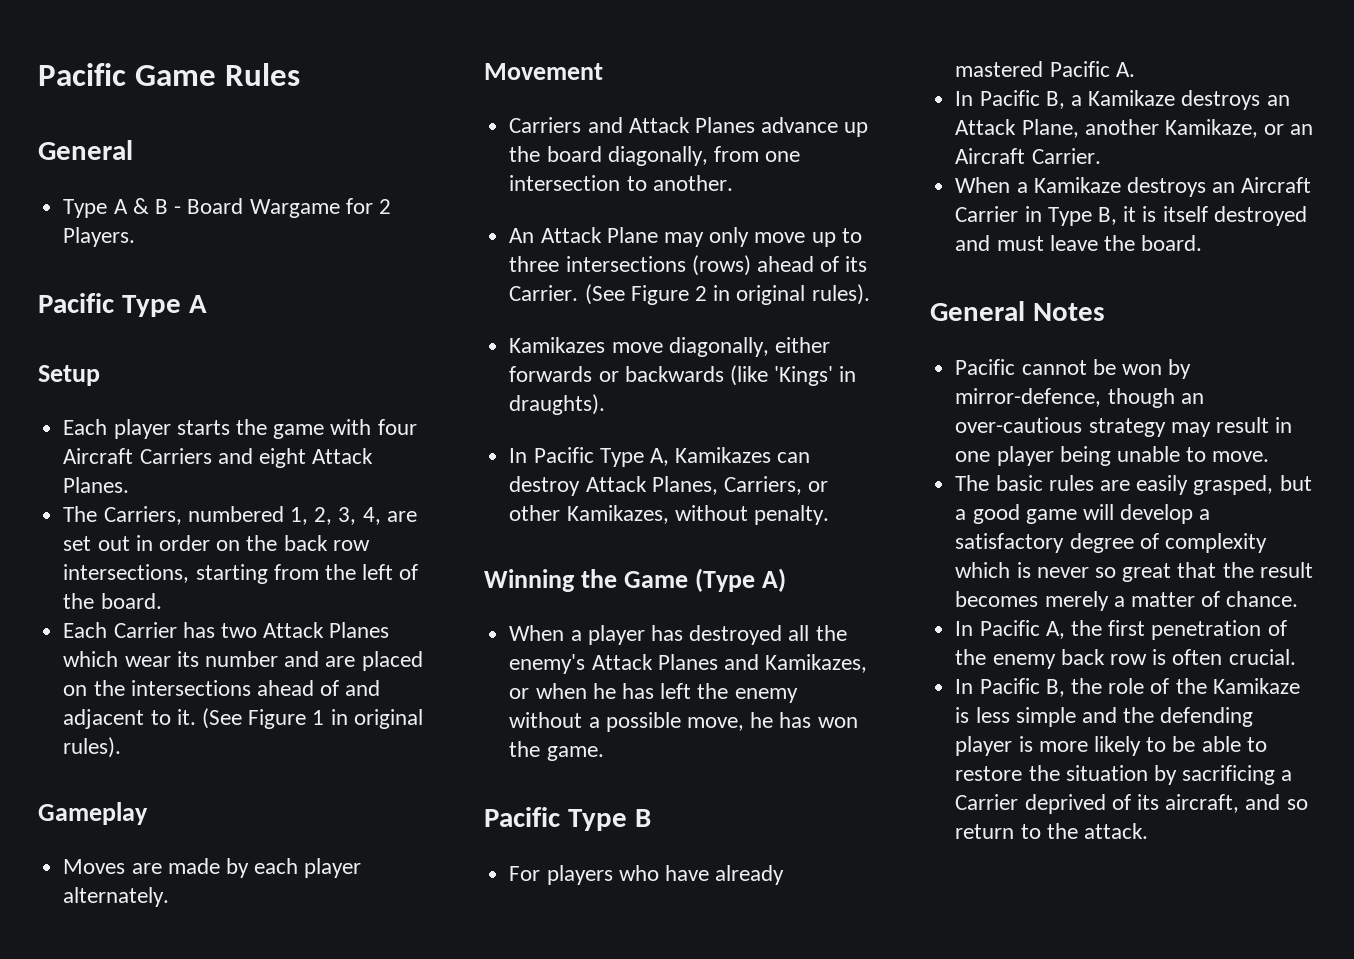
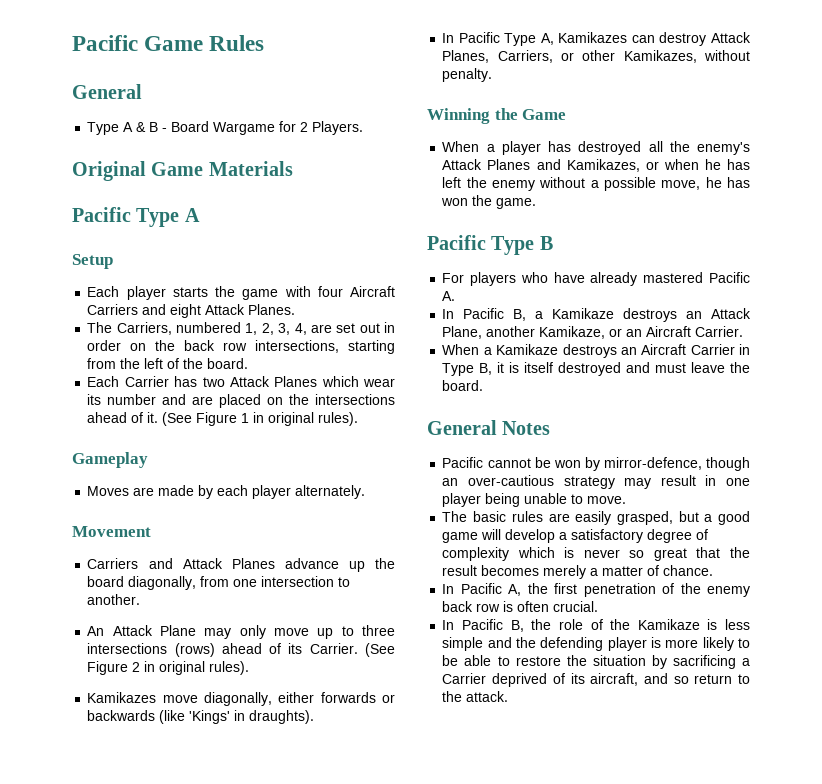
+ Original Game Materials
- Each Carrier has two Attack Planes which wear its number and are placed on the intersections ahead of and adjacent to it.
+ Each Carrier has two Attack Planes which wear its number and are placed on the intersections ahead of it.
- Winning the Game (Type A)
+ Winning the Game

